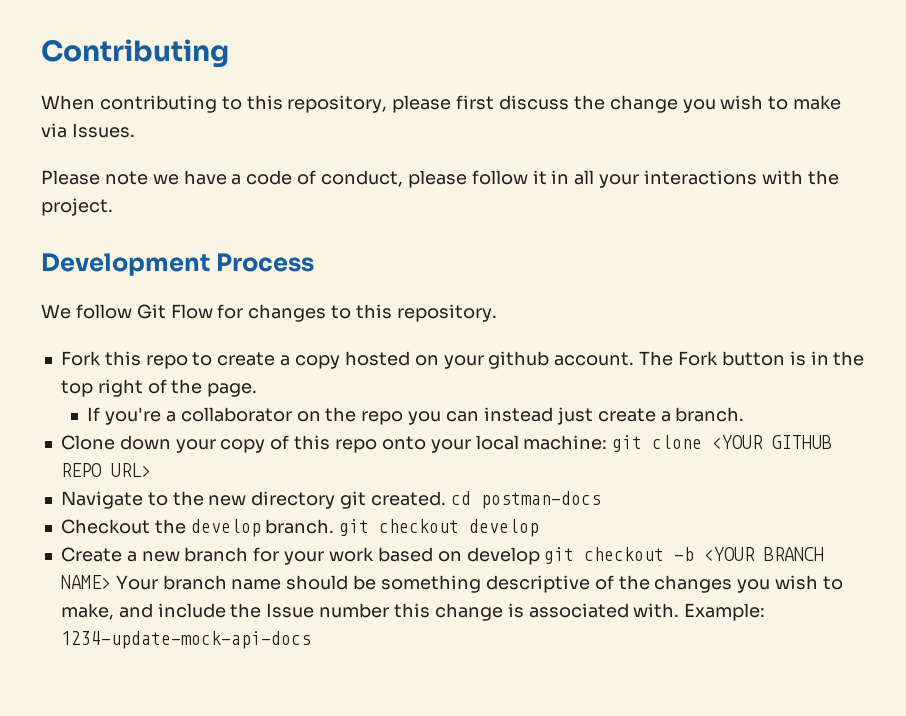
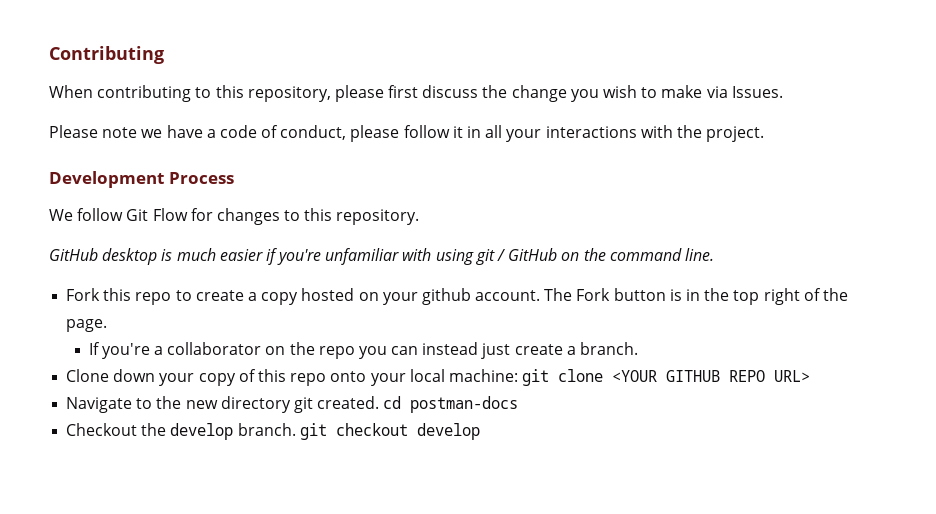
+ GitHub desktop is much easier if you're unfamiliar with using git / GitHub on the command line.
- Create a new branch for your work based on develop git checkout -b <YOUR BRANCH NAME> Your branch name should be something descriptive of the changes you wish to make, and include the Issue number this change is associated with. Example: 1234-update-mock-api-docs

